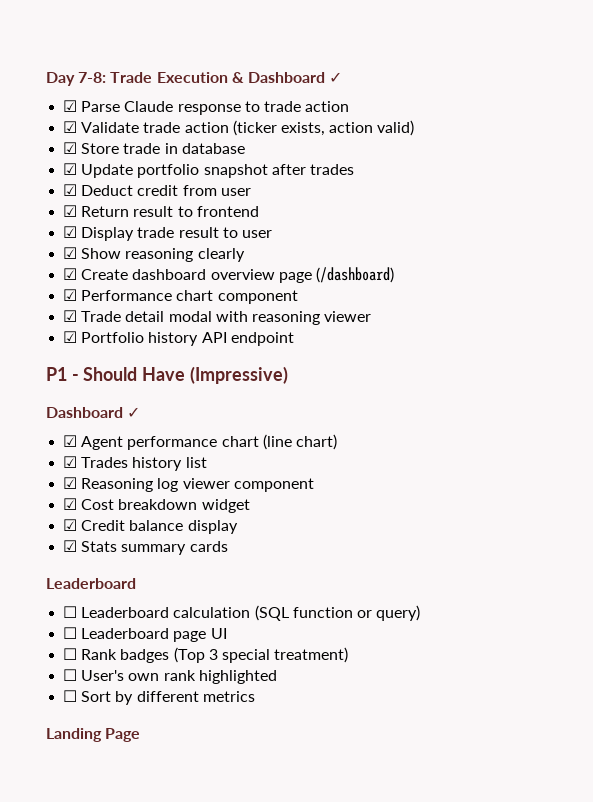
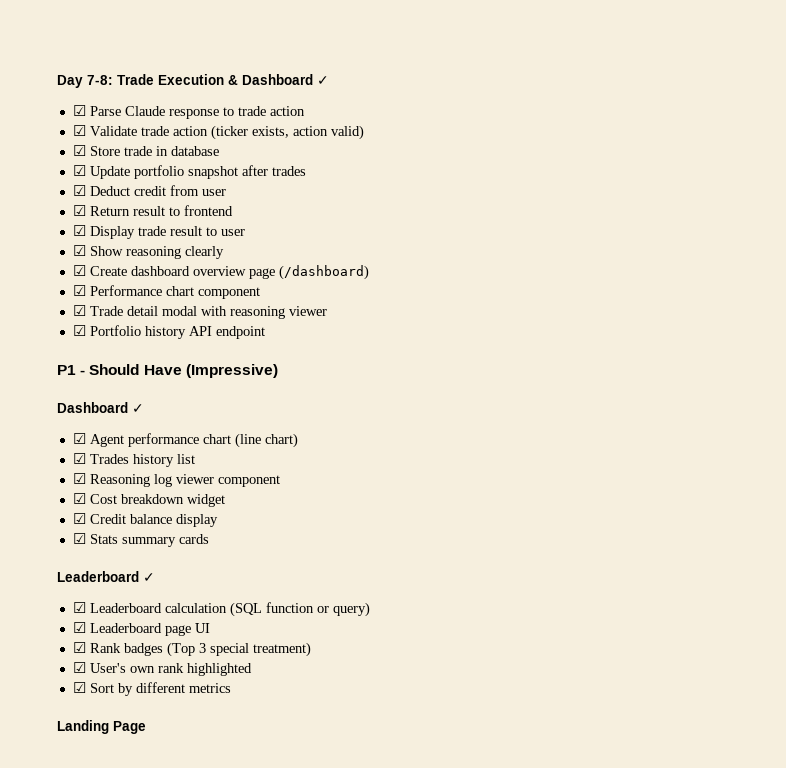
  ☑ Stats summary cards
- Leaderboard
- ☐ Leaderboard calculation (SQL function or query)
+ Leaderboard ✓
+ ☑ Leaderboard calculation (SQL function or query)
- ☐ Leaderboard page UI
+ ☑ Leaderboard page UI
- ☐ Rank badges (Top 3 special treatment)
+ ☑ Rank badges (Top 3 special treatment)
- ☐ User's own rank highlighted
+ ☑ User's own rank highlighted
- ☐ Sort by different metrics
+ ☑ Sort by different metrics

